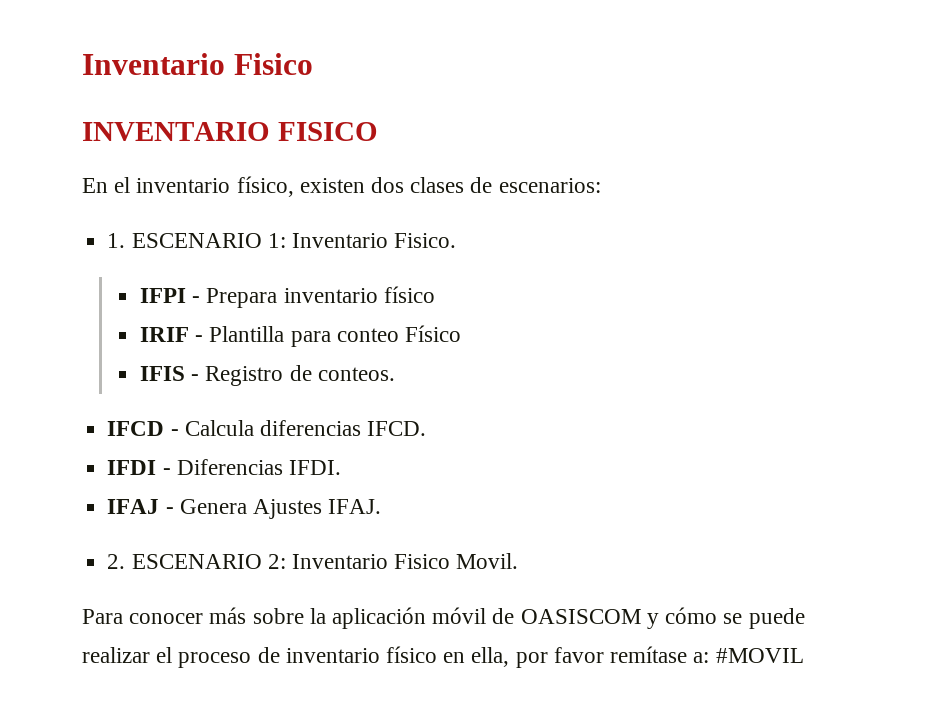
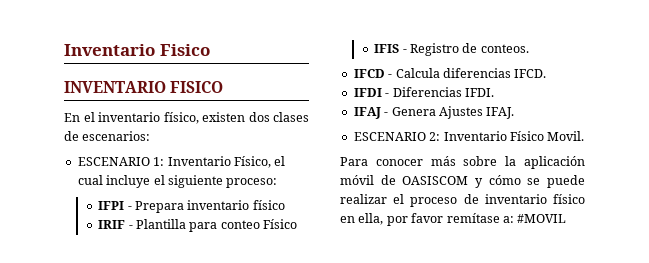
- 1. ESCENARIO 1: Inventario Fisico.
+ ESCENARIO 1: Inventario Físico, el cual incluye el siguiente proceso:
- 2. ESCENARIO 2: Inventario Fisico Movil.
+ ESCENARIO 2: Inventario Físico Movil.

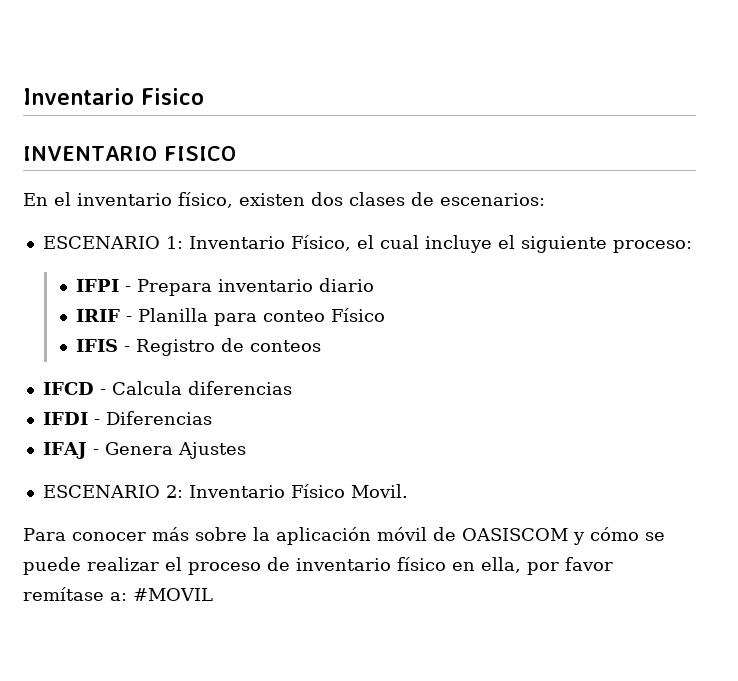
- IFPI - Prepara inventario físico
+ IFPI - Prepara inventario diario
- IRIF - Plantilla para conteo Físico
+ IRIF - Planilla para conteo Físico
- IFIS - Registro de conteos.
+ IFIS - Registro de conteos
- IFCD - Calcula diferencias IFCD.
+ IFCD - Calcula diferencias
- IFDI - Diferencias IFDI.
+ IFDI - Diferencias
- IFAJ - Genera Ajustes IFAJ.
+ IFAJ - Genera Ajustes

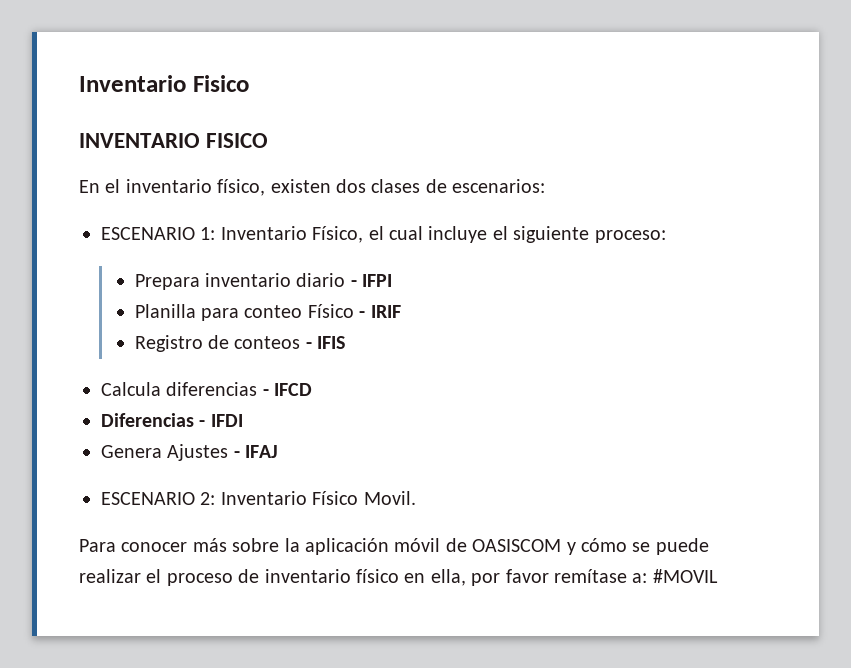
- IFPI - Prepara inventario diario
- IRIF - Planilla para conteo Físico
- IFIS - Registro de conteos
- IFCD - Calcula diferencias
- IFDI - Diferencias
- IFAJ - Genera Ajustes
+ Prepara inventario diario - IFPI
+ Planilla para conteo Físico - IRIF
+ Registro de conteos - IFIS
+ Calcula diferencias - IFCD
+ Diferencias - IFDI
+ Genera Ajustes - IFAJ

